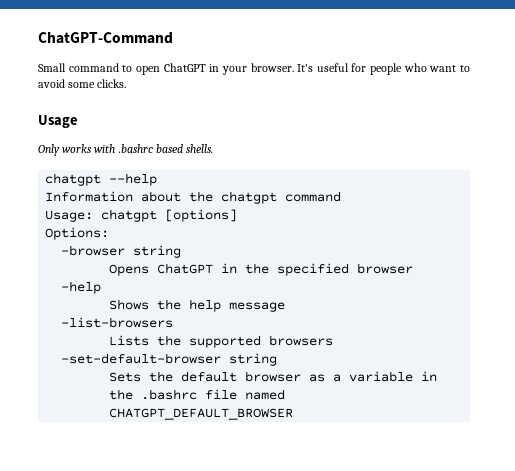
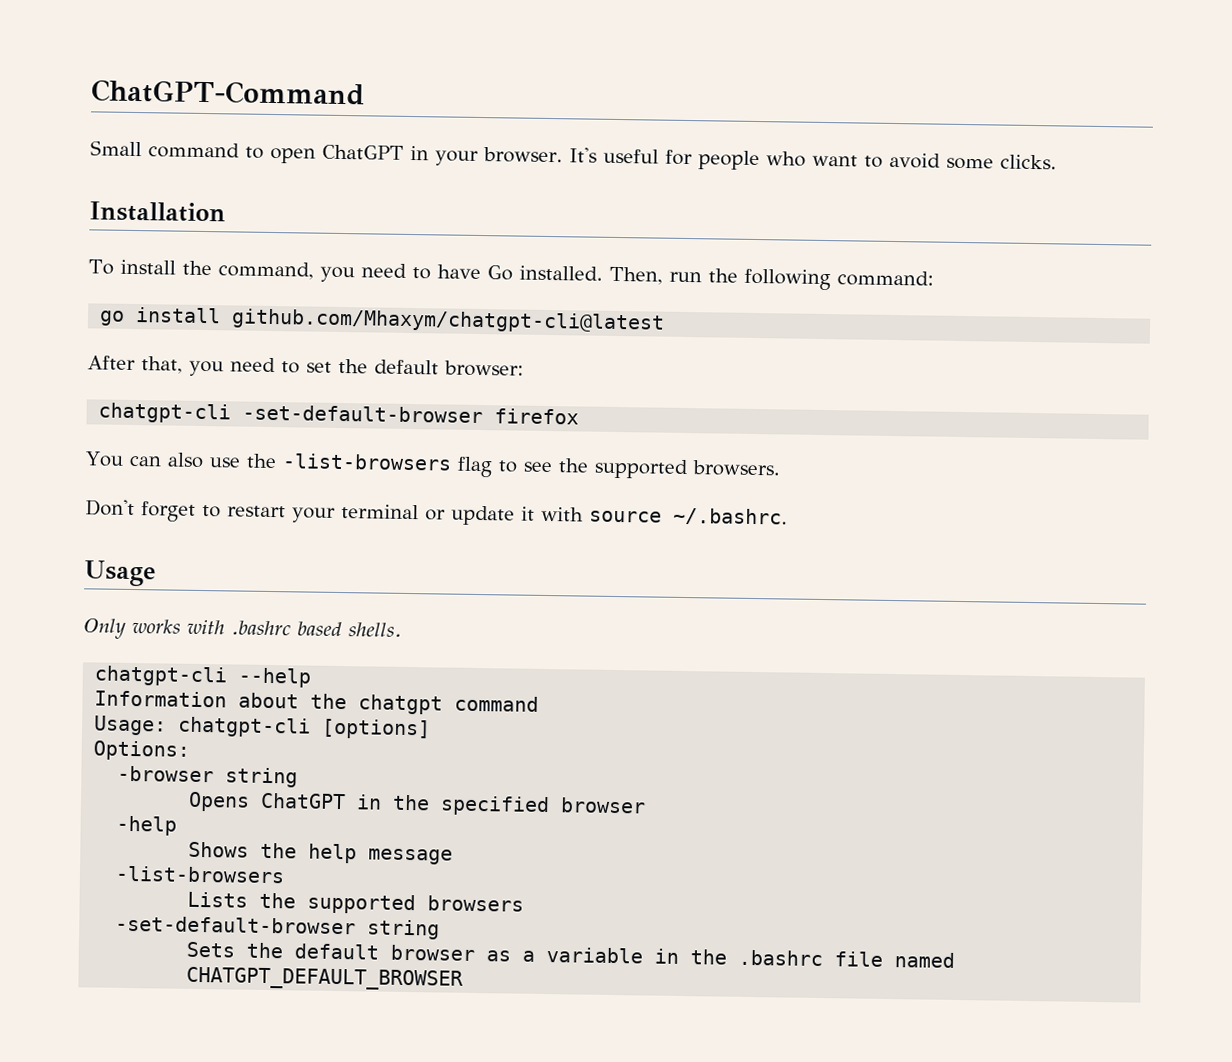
+ Installation
+ To install the command, you need to have Go installed. Then, run the following command:
+ go install github.com/Mhaxym/chatgpt-cli@latest
+ After that, you need to set the default browser:
+ chatgpt-cli -set-default-browser firefox
+ You can also use the -list-browsers flag to see the supported browsers.
+ Don't forget to restart your terminal or update it with source ~/.bashrc.
- chatgpt --help
+ chatgpt-cli --help
- Usage: chatgpt [options]
+ Usage: chatgpt-cli [options]

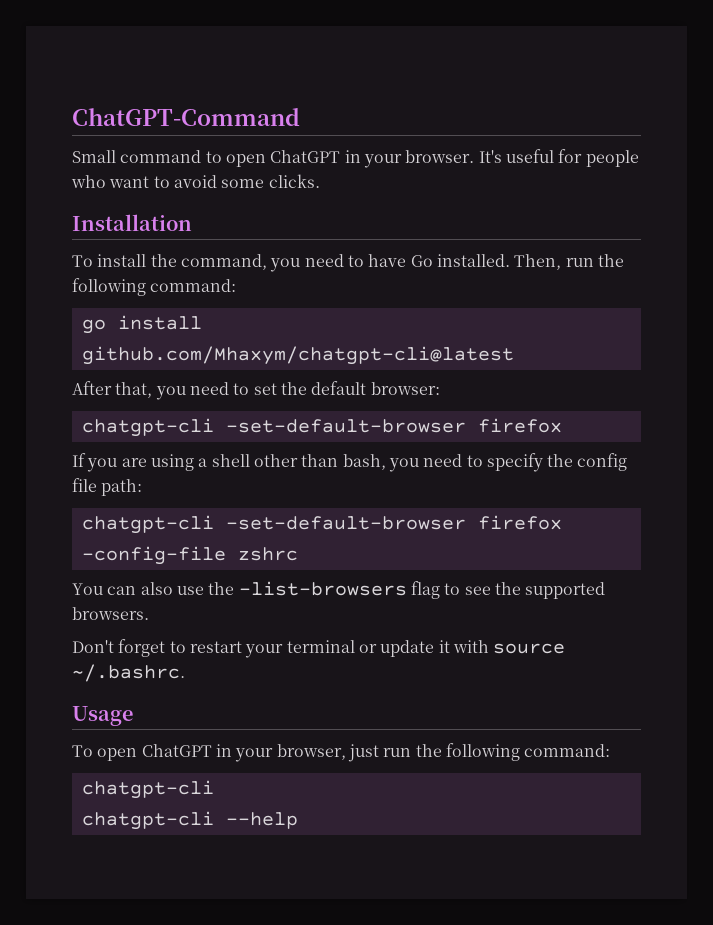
+ If you are using a shell other than bash, you need to specify the config file path:
+ chatgpt-cli -set-default-browser firefox -config-file zshrc
- Only works with .bashrc based shells.
+ To open ChatGPT in your browser, just run the following command:
+ chatgpt-cli
  chatgpt-cli --help
- Information about the chatgpt command
- Usage: chatgpt-cli [options]
- Options:
- -browser string
- Opens ChatGPT in the specified browser
- -help
- Shows the help message
- -list-browsers
- Lists the supported browsers
- -set-default-browser string
- Sets the default browser as a variable in the .bashrc file named CHATGPT_DEFAULT_BROWSER

